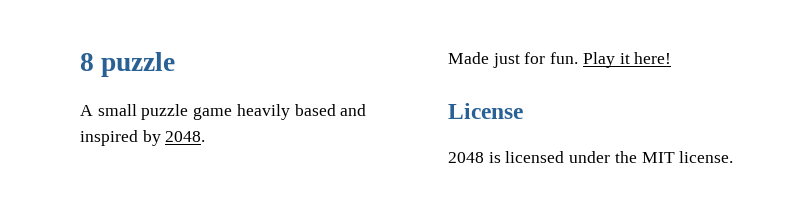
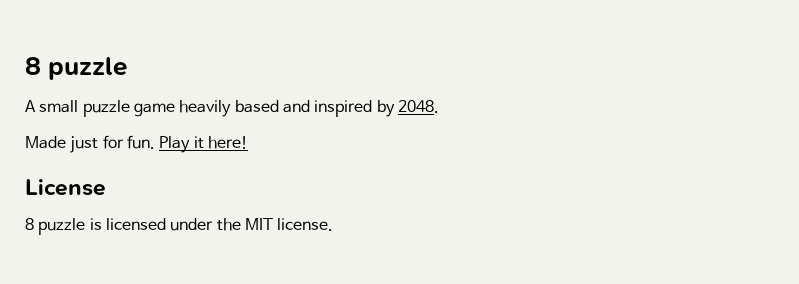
- 2048 is licensed under the MIT license.
+ 8 puzzle is licensed under the MIT license.

